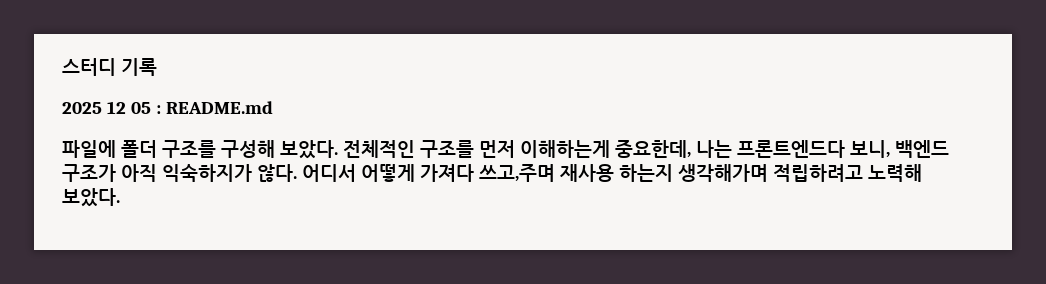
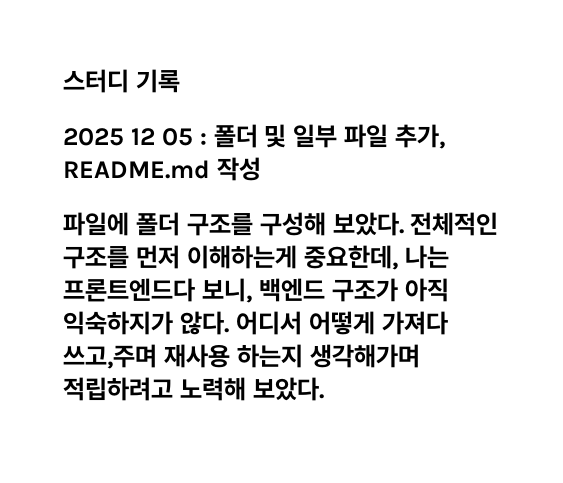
- 2025 12 05 : README.md
+ 2025 12 05 : 폴더 및 일부 파일 추가, README.md 작성

